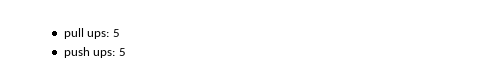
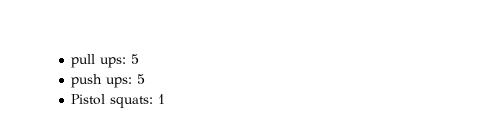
+ Pistol squats: 1

